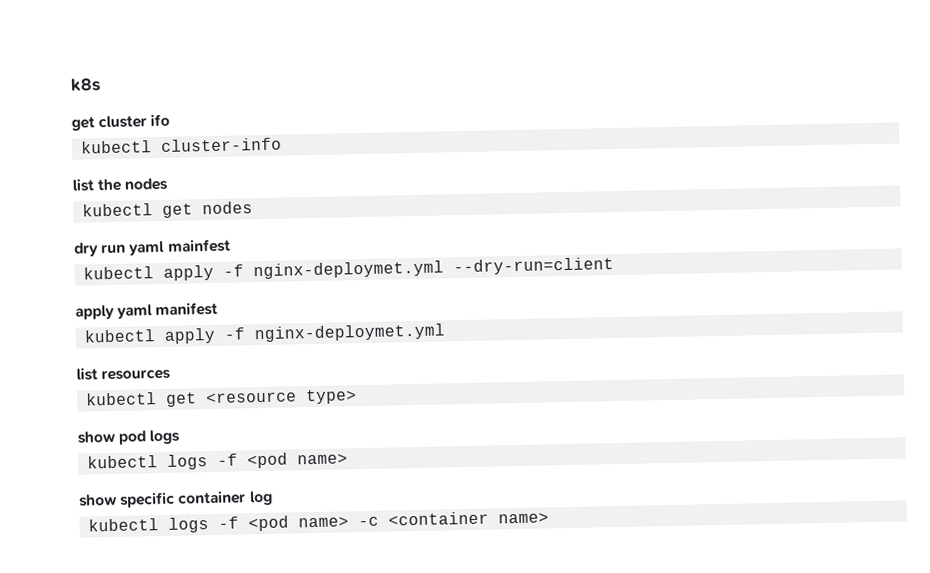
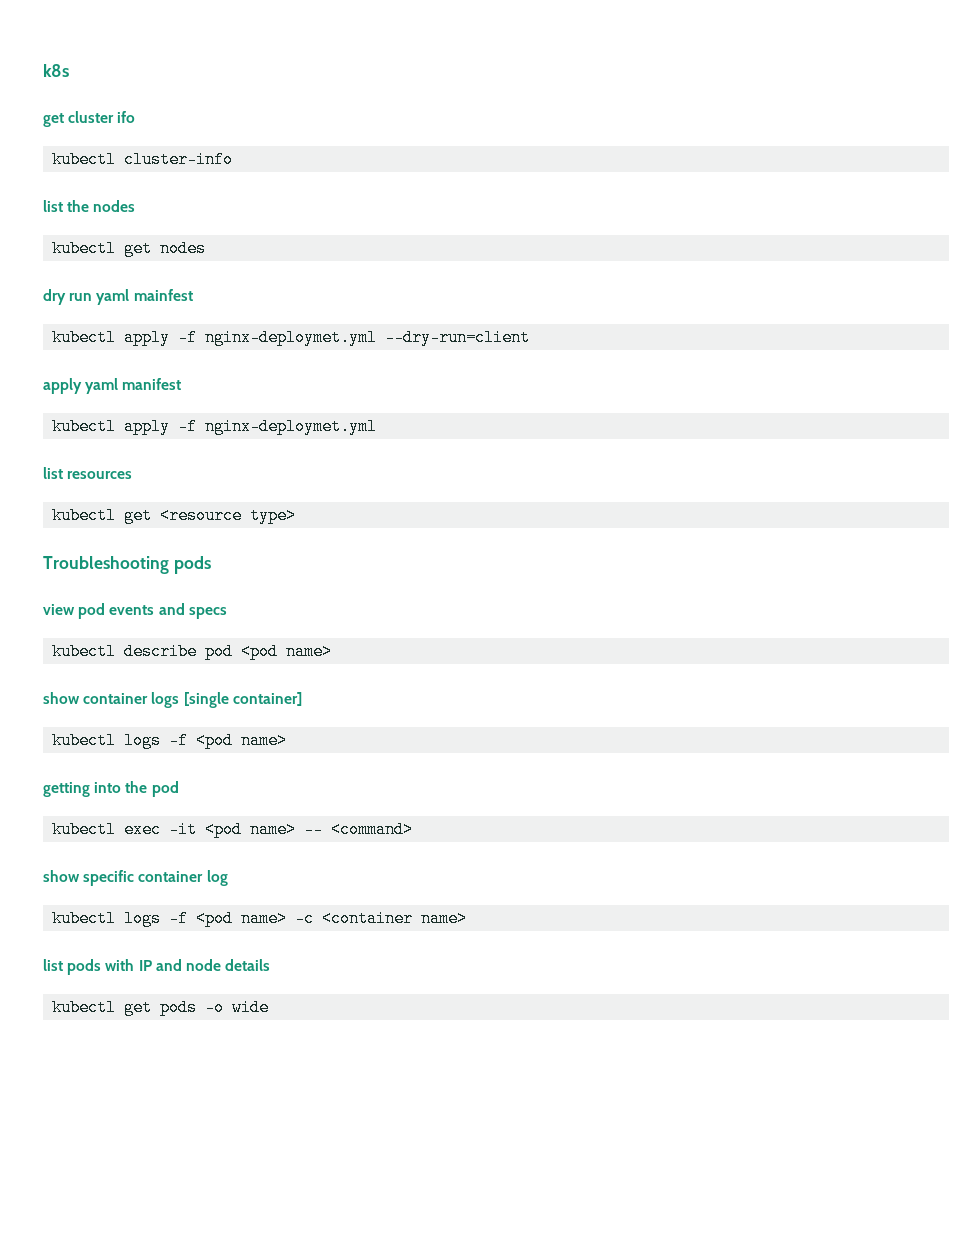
- show pod logs
+ Troubleshooting pods
+ view pod events and specs
+ kubectl describe pod <pod name>
+ show container logs [single container]
  kubectl logs -f <pod name>
+ getting into the pod
+ kubectl exec -it <pod name> -- <command>
+ list pods with IP and node details
+ kubectl get pods -o wide

